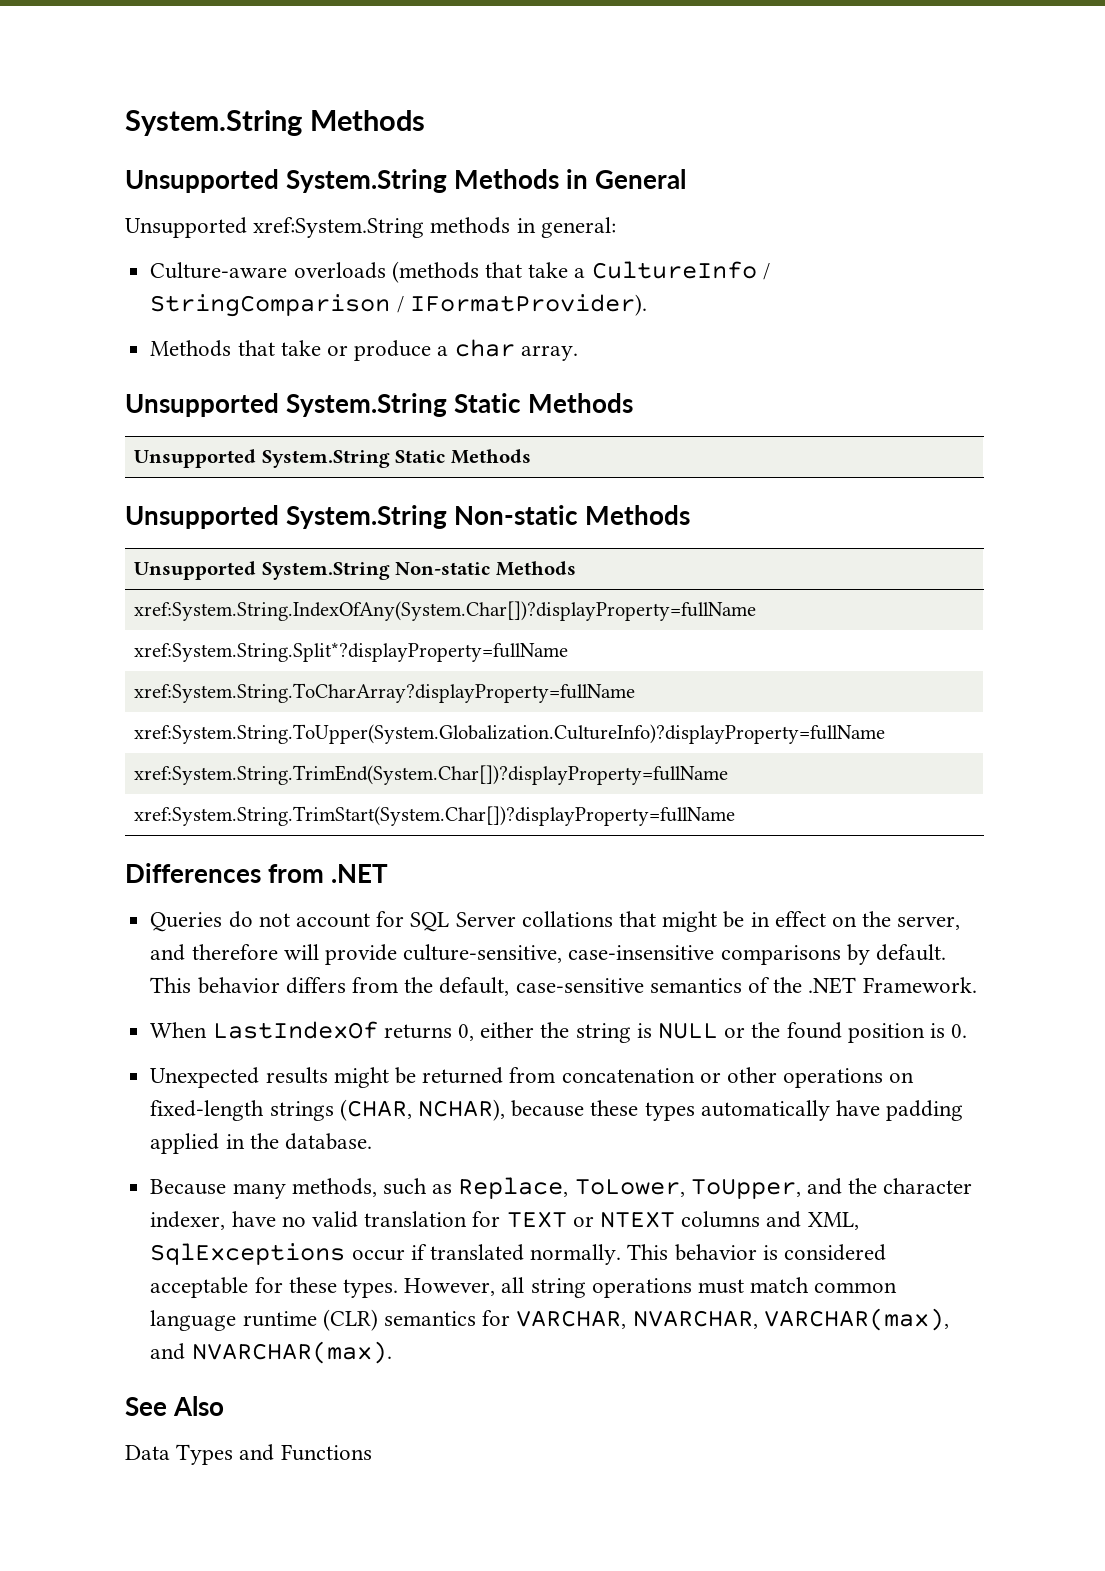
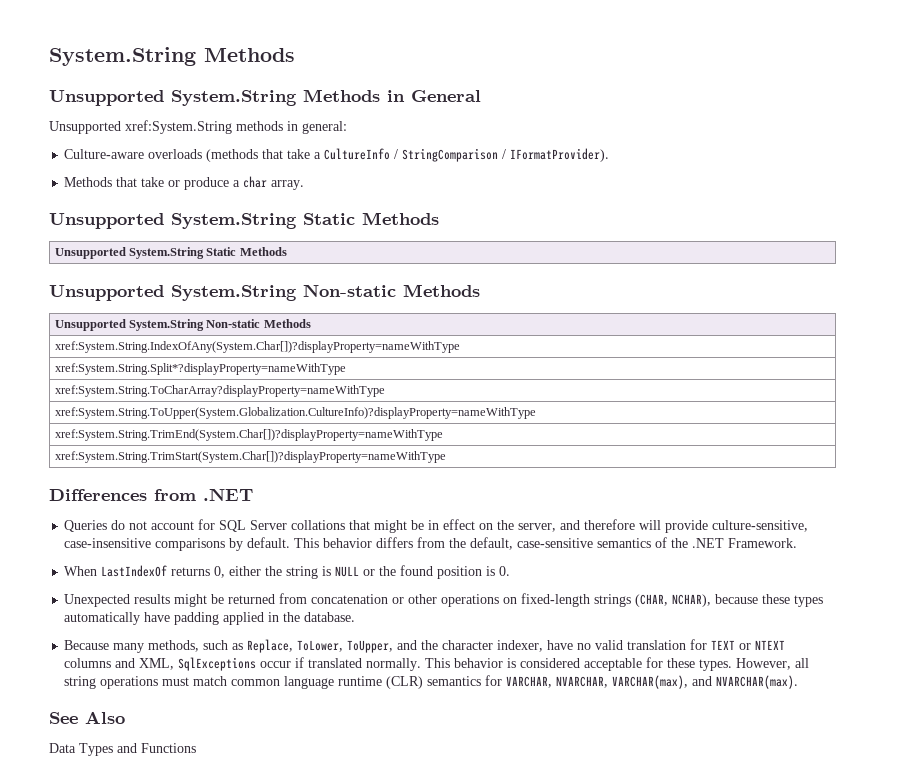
- xref:System.String.IndexOfAny(System.Char[])?displayProperty=fullName
- xref:System.String.Split*?displayProperty=fullName
- xref:System.String.ToCharArray?displayProperty=fullName
- xref:System.String.ToUpper(System.Globalization.CultureInfo)?displayProperty=fullName
- xref:System.String.TrimEnd(System.Char[])?displayProperty=fullName
- xref:System.String.TrimStart(System.Char[])?displayProperty=fullName
+ xref:System.String.IndexOfAny(System.Char[])?displayProperty=nameWithType
+ xref:System.String.Split*?displayProperty=nameWithType
+ xref:System.String.ToCharArray?displayProperty=nameWithType
+ xref:System.String.ToUpper(System.Globalization.CultureInfo)?displayProperty=nameWithType
+ xref:System.String.TrimEnd(System.Char[])?displayProperty=nameWithType
+ xref:System.String.TrimStart(System.Char[])?displayProperty=nameWithType

